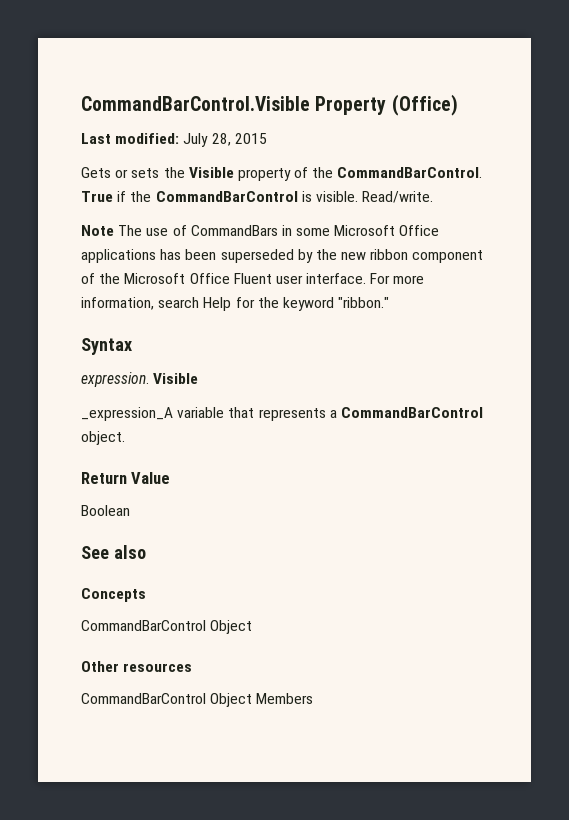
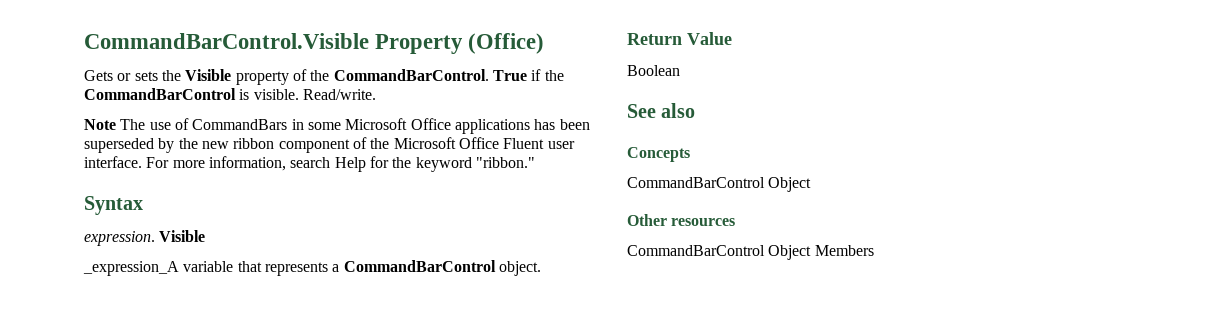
- Last modified: July 28, 2015

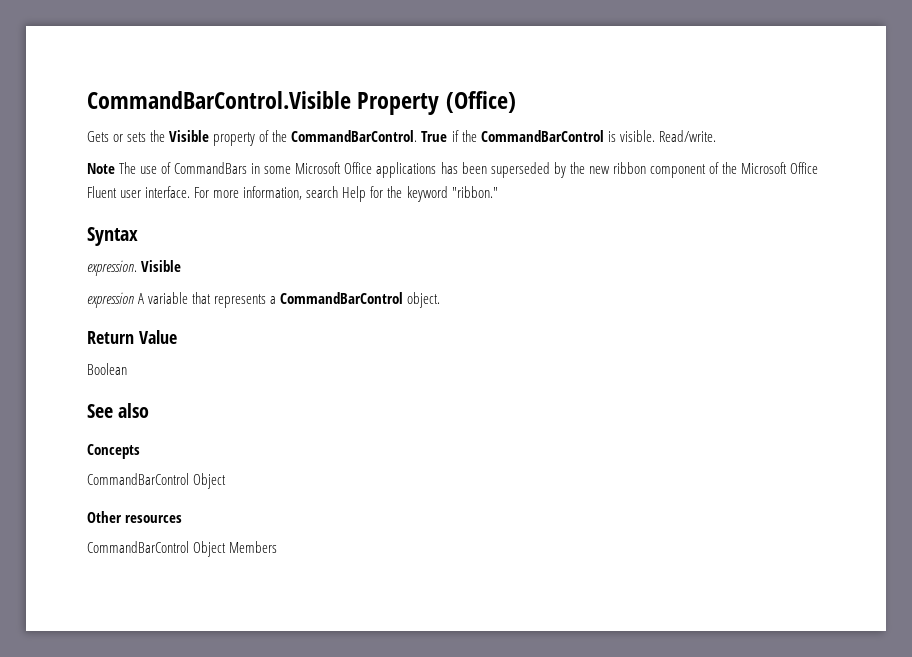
- _expression_A variable that represents a CommandBarControl object.
+ expression A variable that represents a CommandBarControl object.

